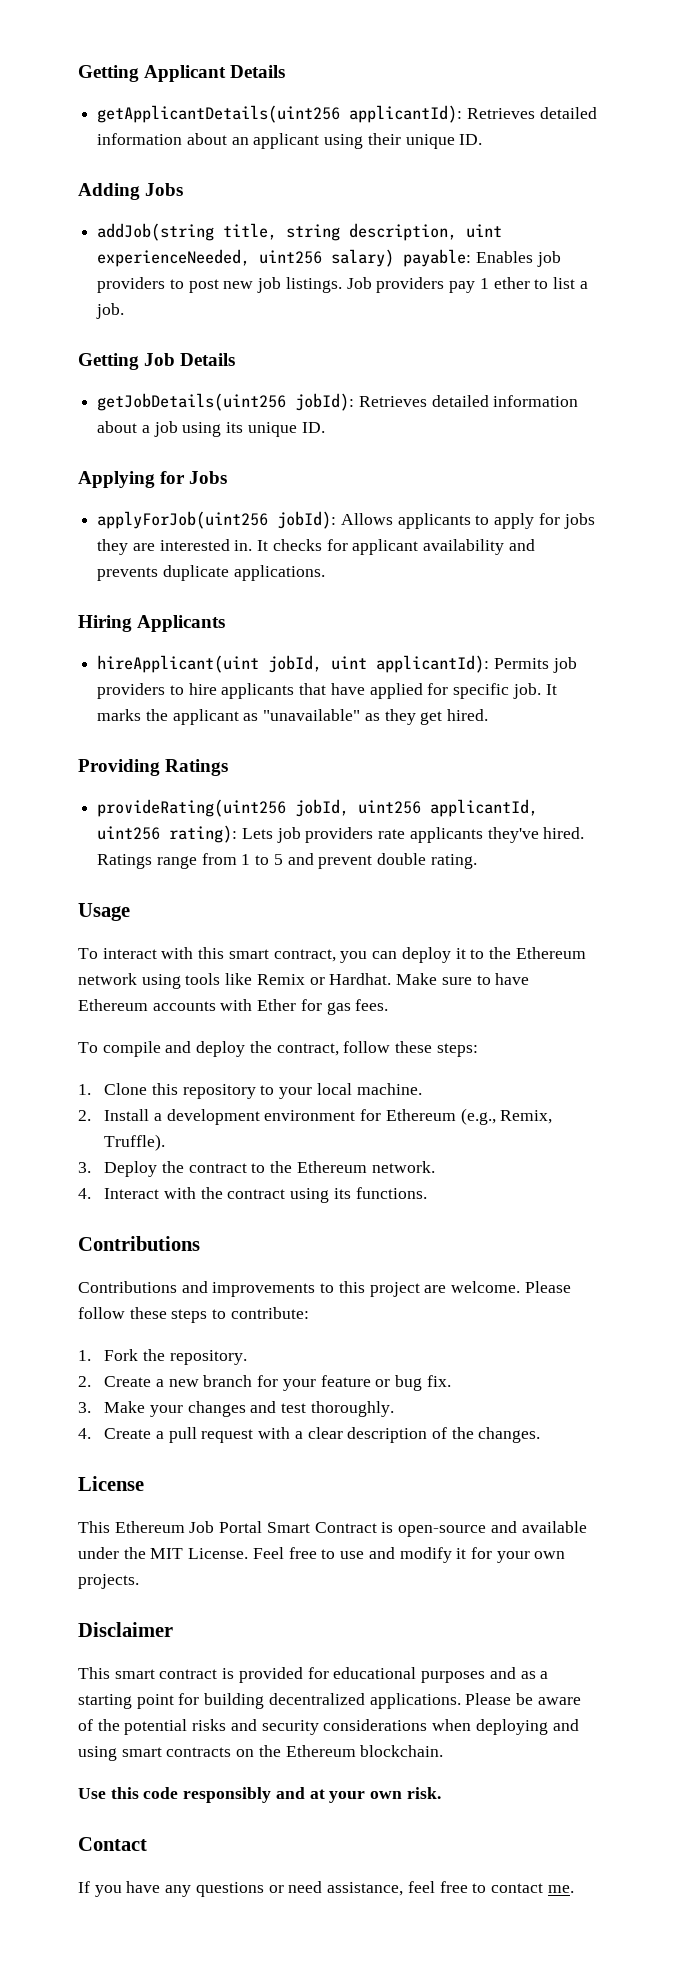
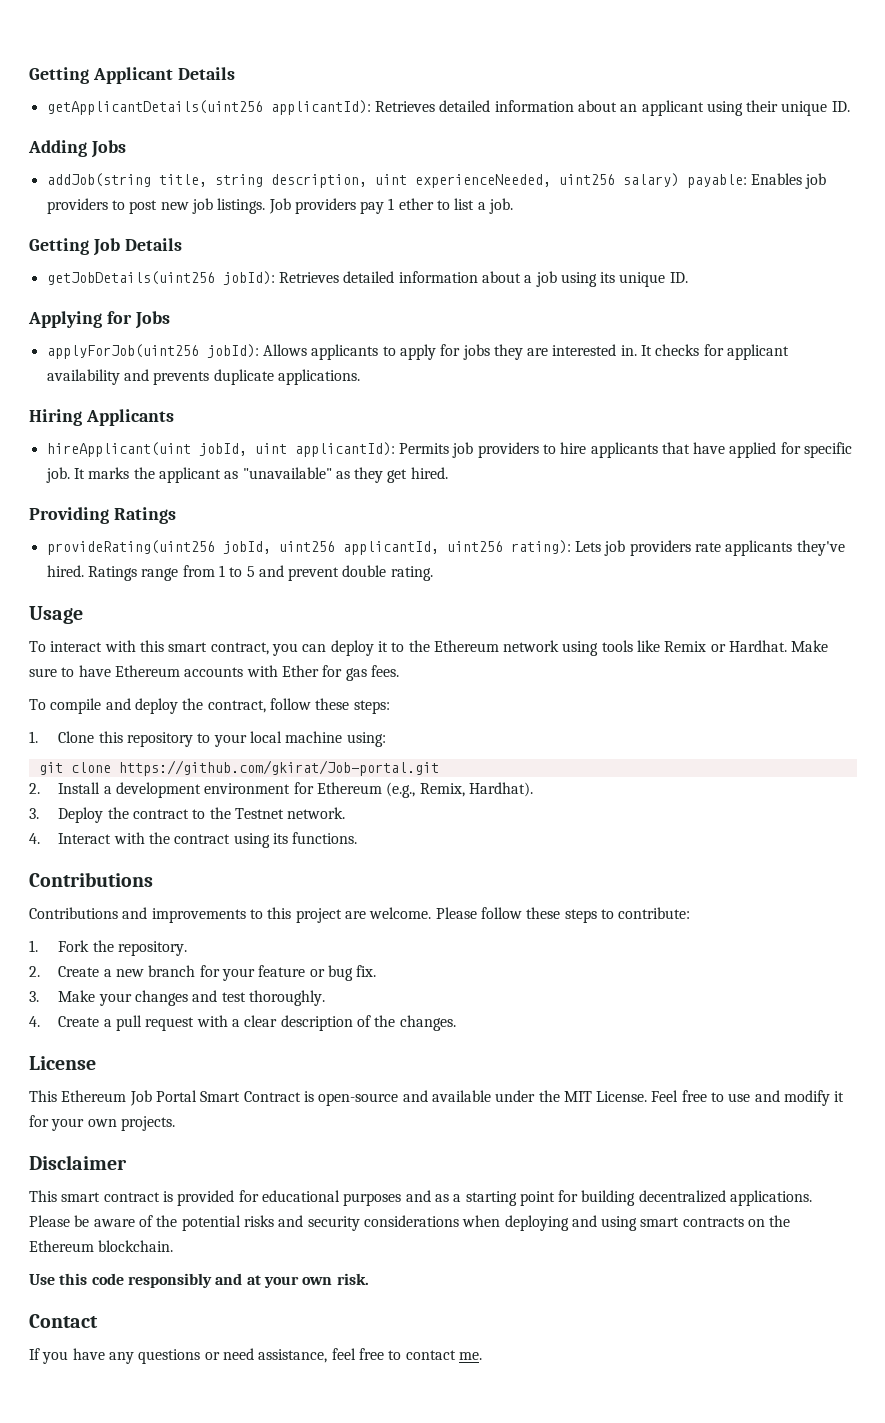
- 1. Clone this repository to your local machine.
+ 1. Clone this repository to your local machine using:
+ git clone https://github.com/gkirat/Job-portal.git
- 2. Install a development environment for Ethereum (e.g., Remix, Truffle).
+ 2. Install a development environment for Ethereum (e.g., Remix, Hardhat).
- 3. Deploy the contract to the Ethereum network.
+ 3. Deploy the contract to the Testnet network.

